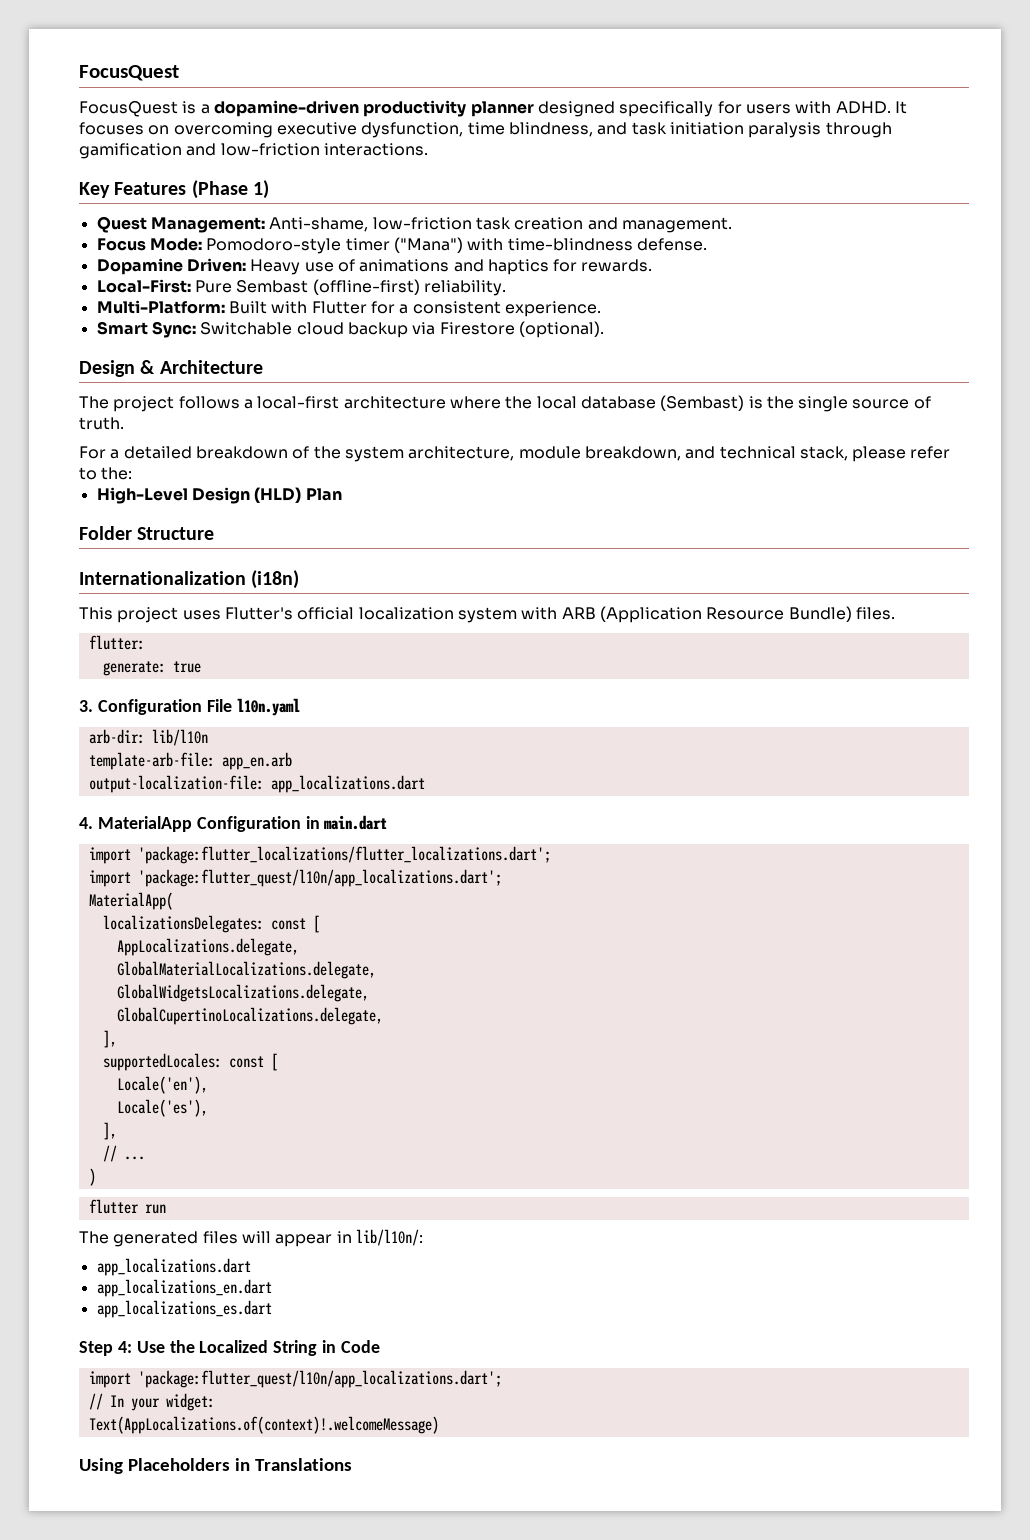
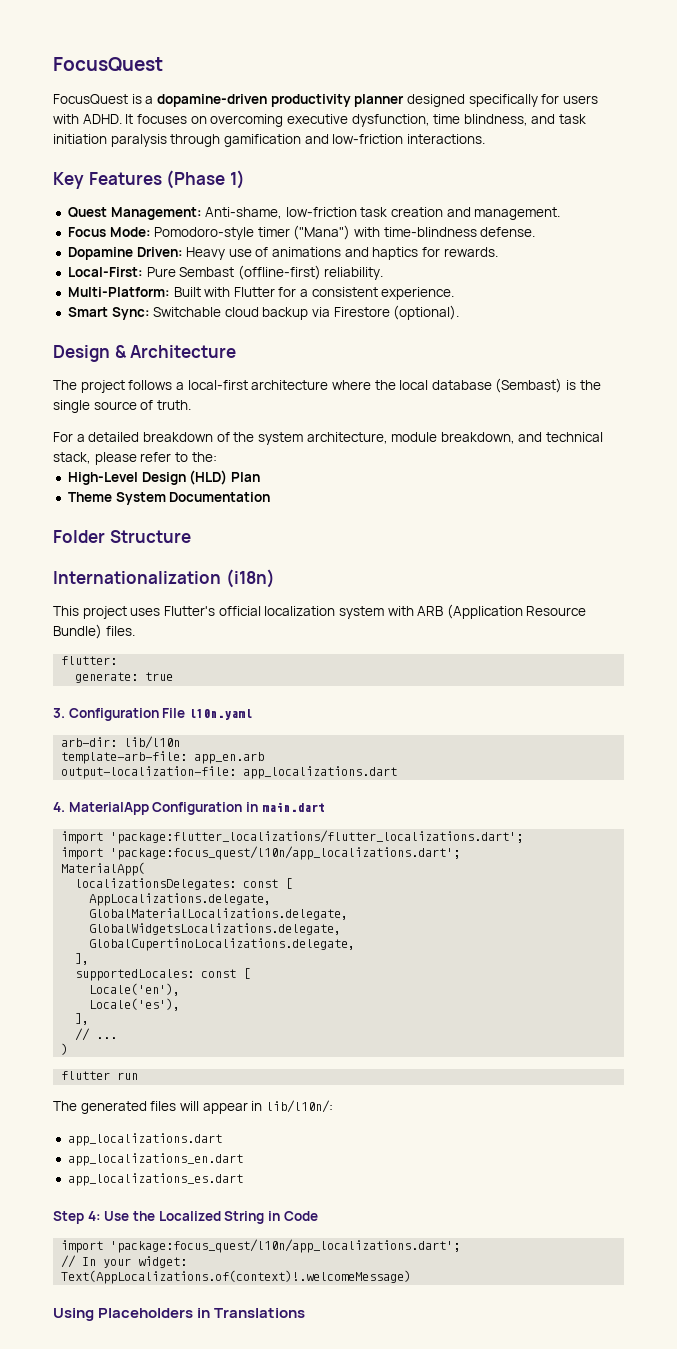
+ Theme System Documentation
  import 'package:flutter_localizations/flutter_localizations.dart';
- import 'package:flutter_quest/l10n/app_localizations.dart';
+ import 'package:focus_quest/l10n/app_localizations.dart';
  Step 4: Use the Localized String in Code
- import 'package:flutter_quest/l10n/app_localizations.dart';
+ import 'package:focus_quest/l10n/app_localizations.dart';

